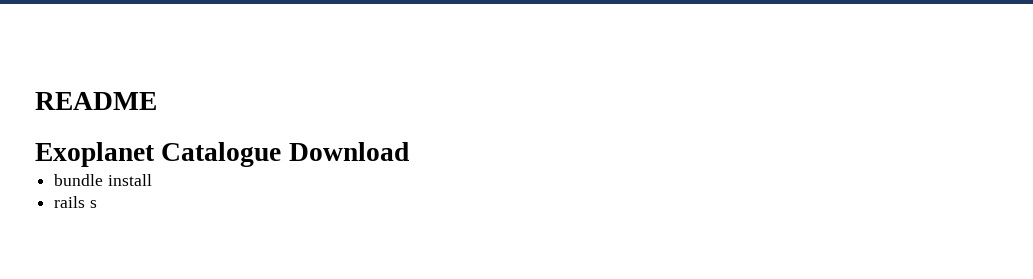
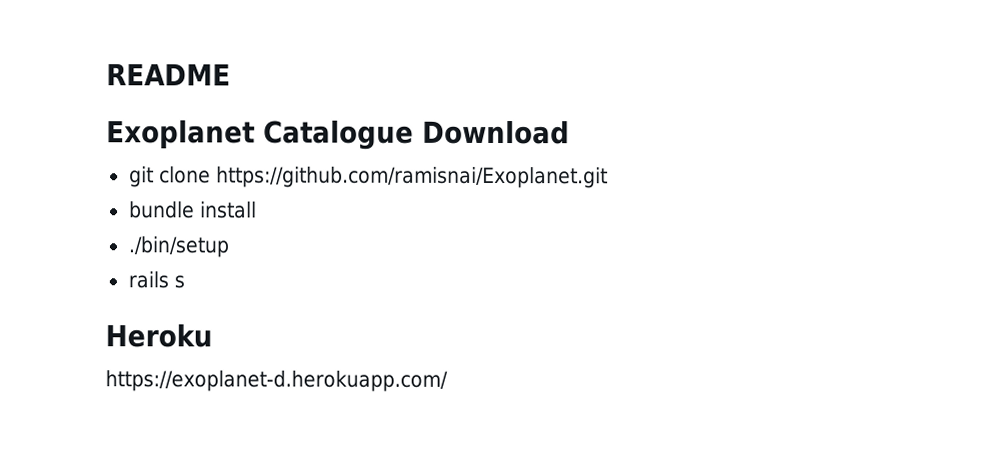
+ git clone https://github.com/ramisnai/Exoplanet.git
+ ./bin/setup
+ Heroku
+ https://exoplanet-d.herokuapp.com/

